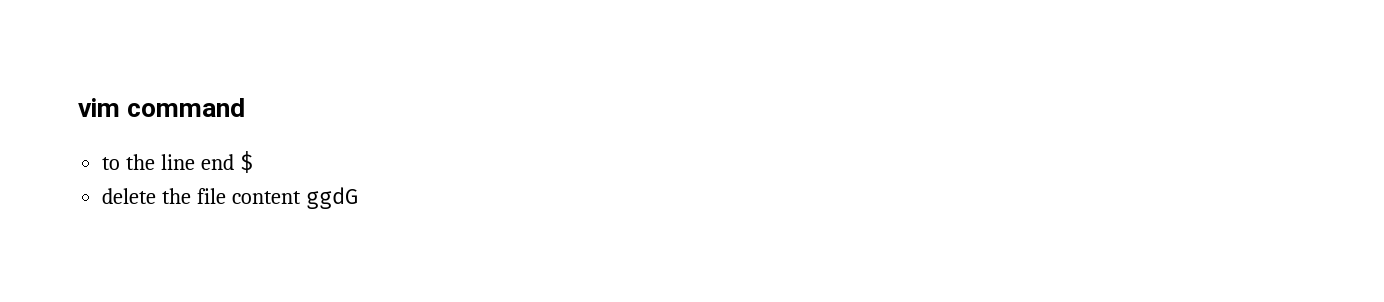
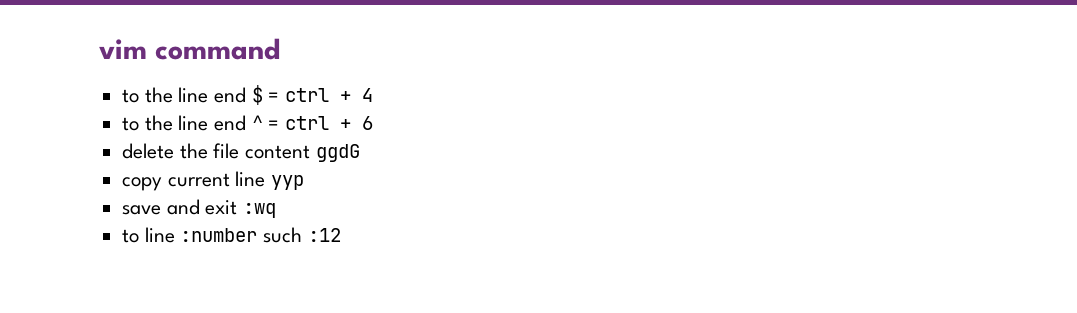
- to the line end $
+ to the line end $ = ctrl + 4
+ to the line end ^ = ctrl + 6
+ copy current line yyp
+ save and exit :wq
+ to line :number such :12

